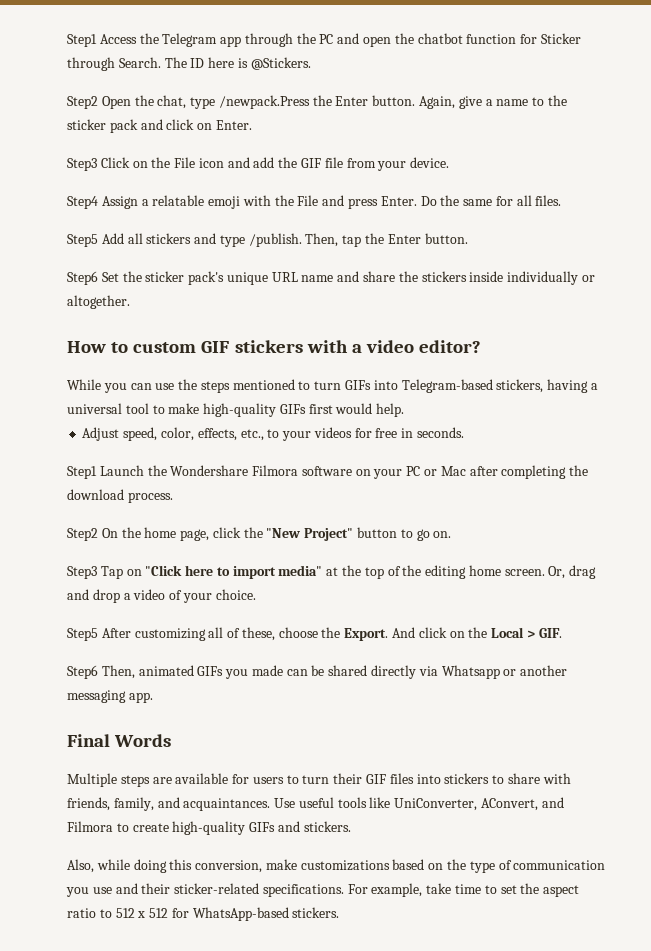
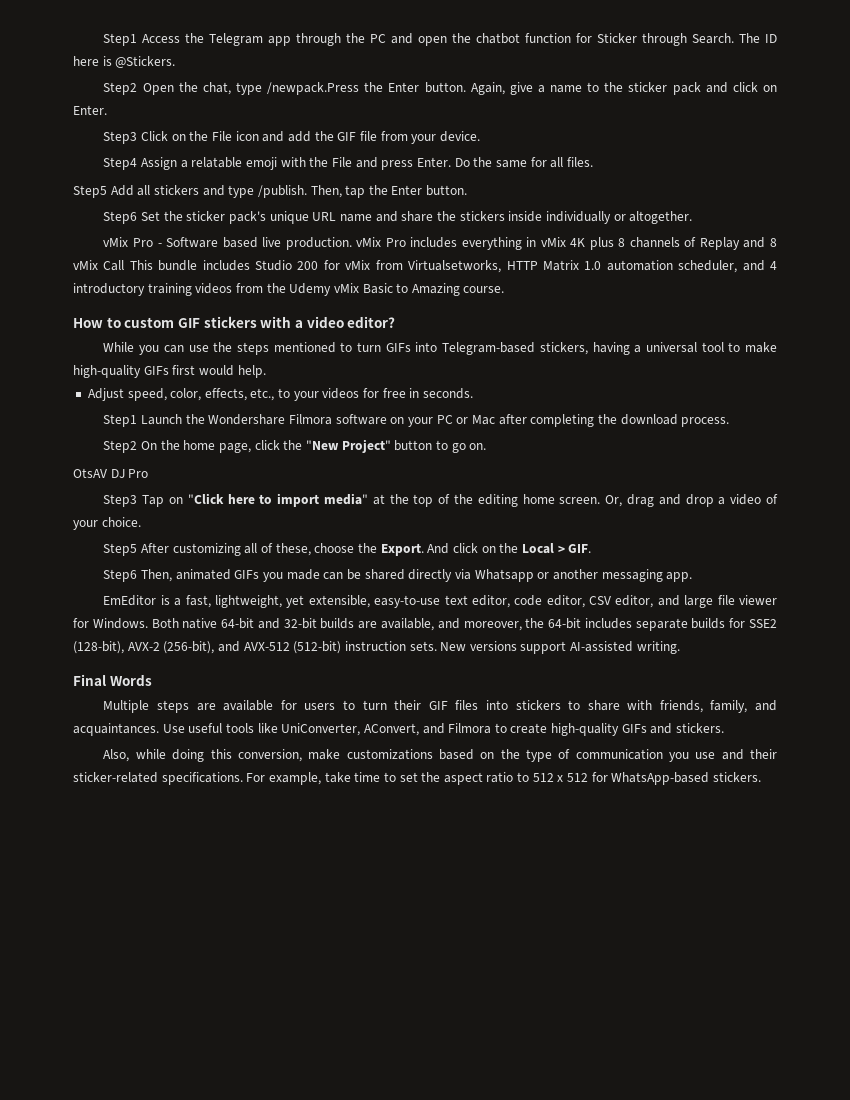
+ vMix Pro - Software based live production. vMix Pro includes everything in vMix 4K plus 8 channels of Replay and 8 vMix Call This bundle includes Studio 200 for vMix from Virtualsetworks, HTTP Matrix 1.0 automation scheduler, and 4 introductory training videos from the Udemy vMix Basic to Amazing course.
+ OtsAV DJ Pro
+ EmEditor is a fast, lightweight, yet extensible, easy-to-use text editor, code editor, CSV editor, and large file viewer for Windows. Both native 64-bit and 32-bit builds are available, and moreover, the 64-bit includes separate builds for SSE2 (128-bit), AVX-2 (256-bit), and AVX-512 (512-bit) instruction sets. New versions support AI-assisted writing.

